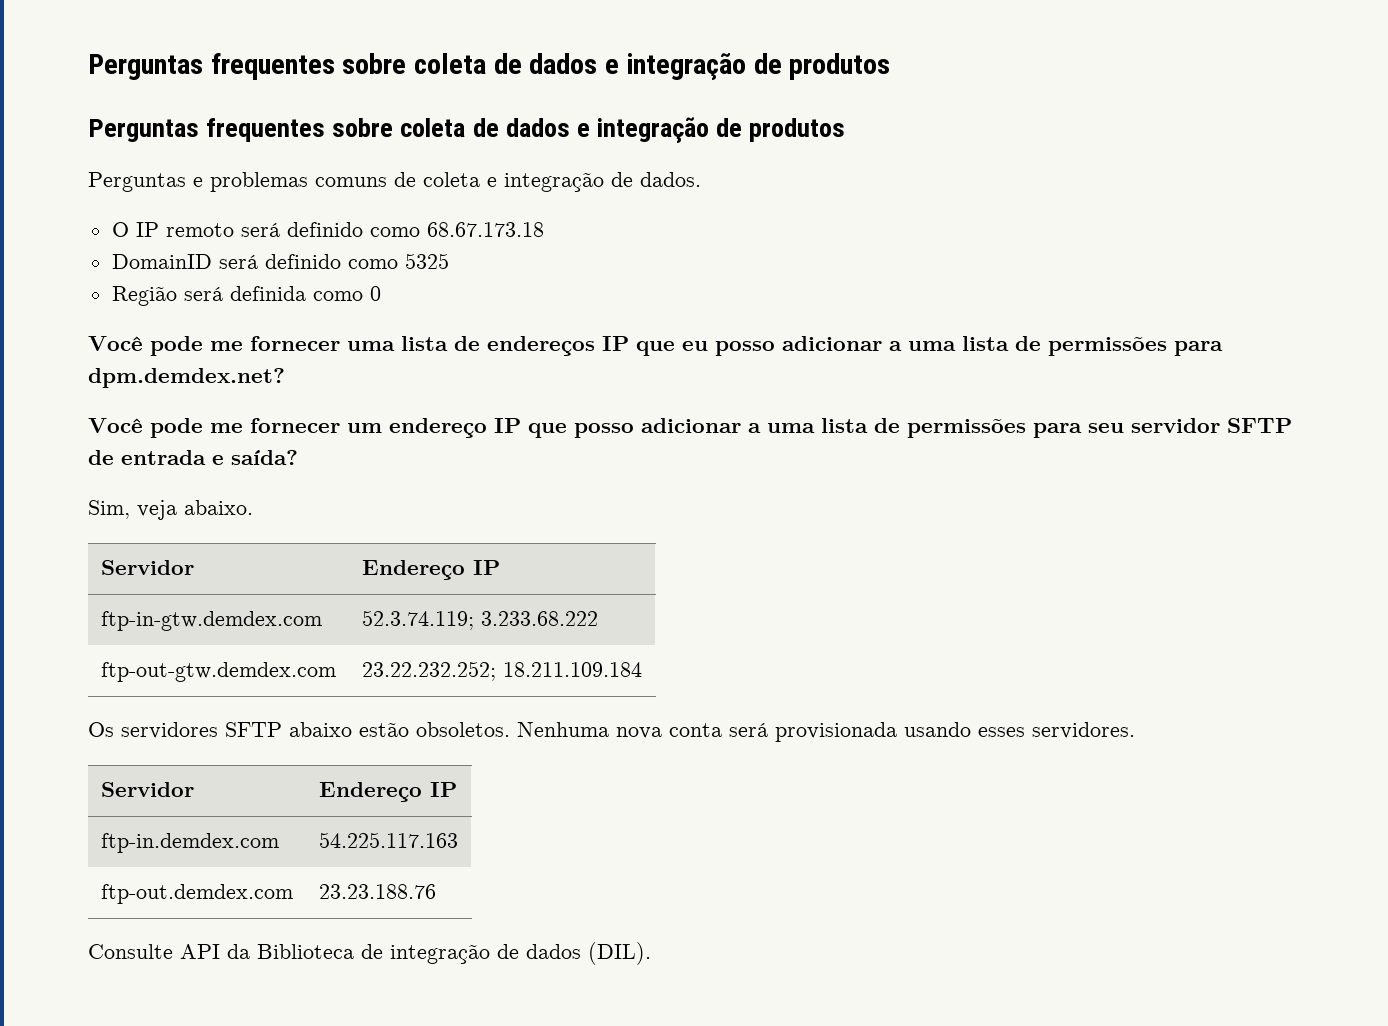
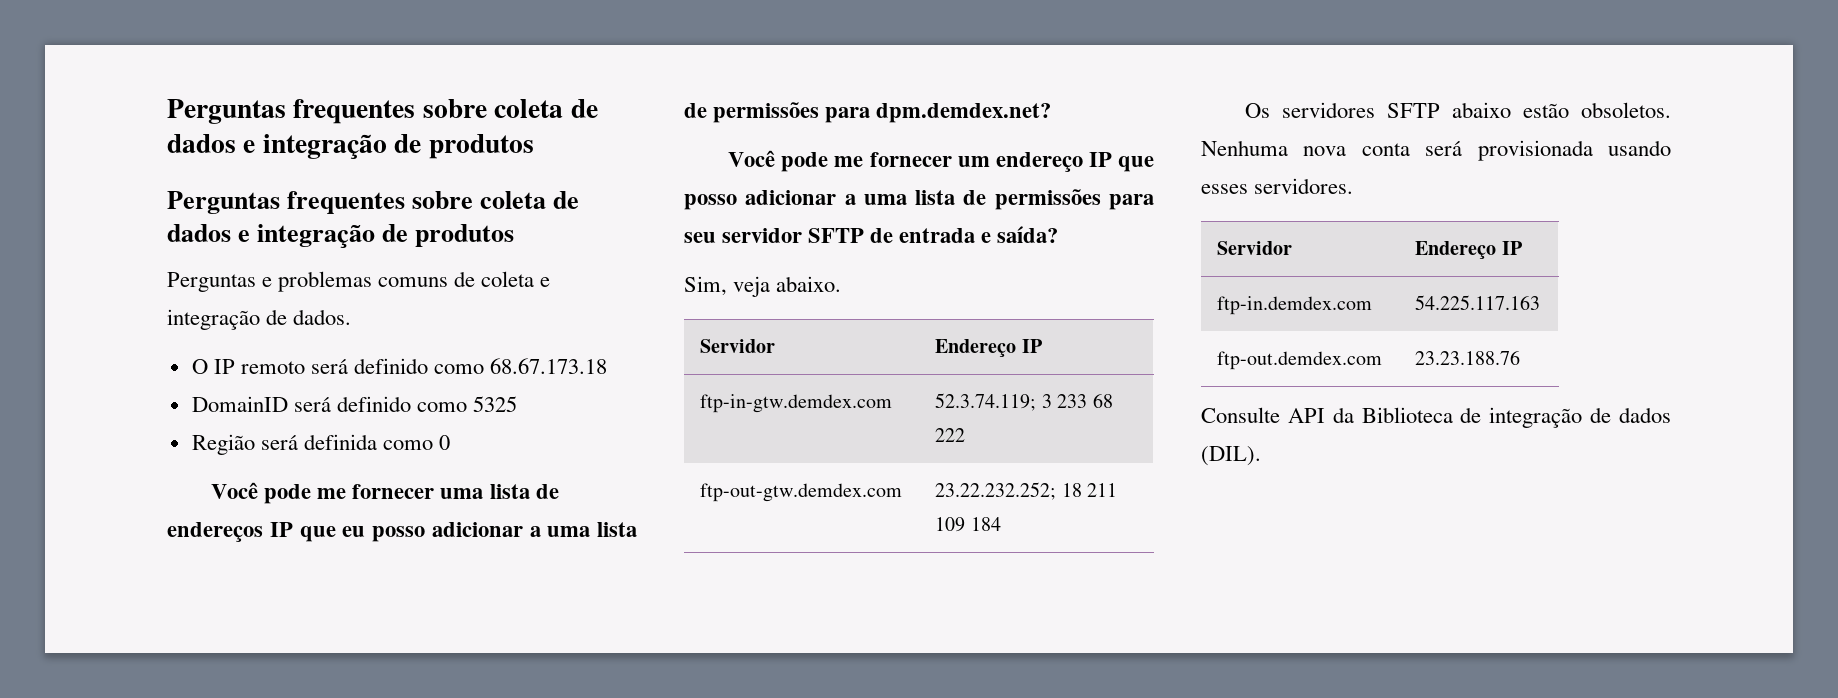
- ftp-in-gtw.demdex.com | 52.3.74.119; 3.233.68.222
- ftp-out-gtw.demdex.com | 23.22.232.252; 18.211.109.184
+ ftp-in-gtw.demdex.com | 52.3.74.119; 3 233 68 222
+ ftp-out-gtw.demdex.com | 23.22.232.252; 18 211 109 184

